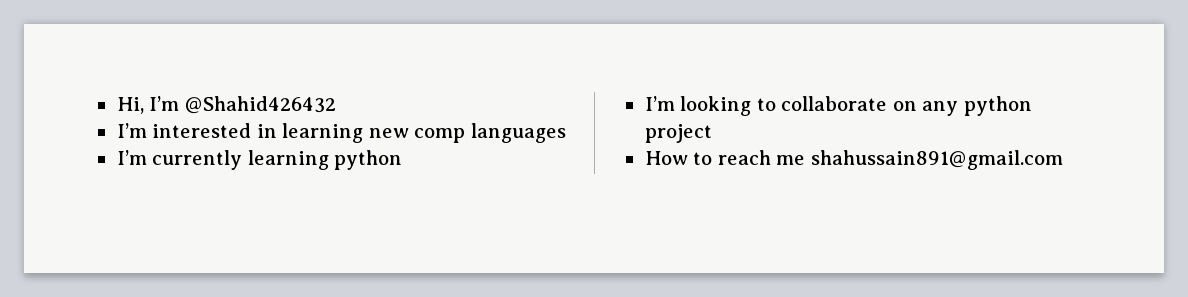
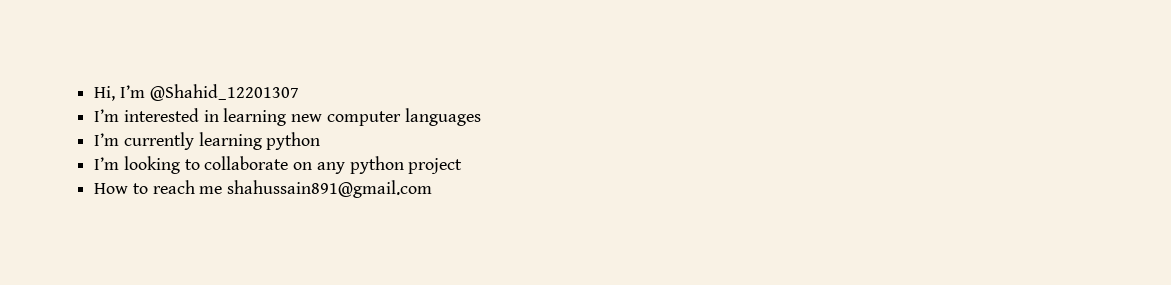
- Hi, I’m @Shahid426432
+ Hi, I’m @Shahid_12201307
- I’m interested in learning new comp languages
+ I’m interested in learning new computer languages

